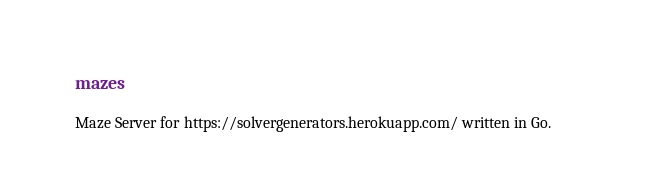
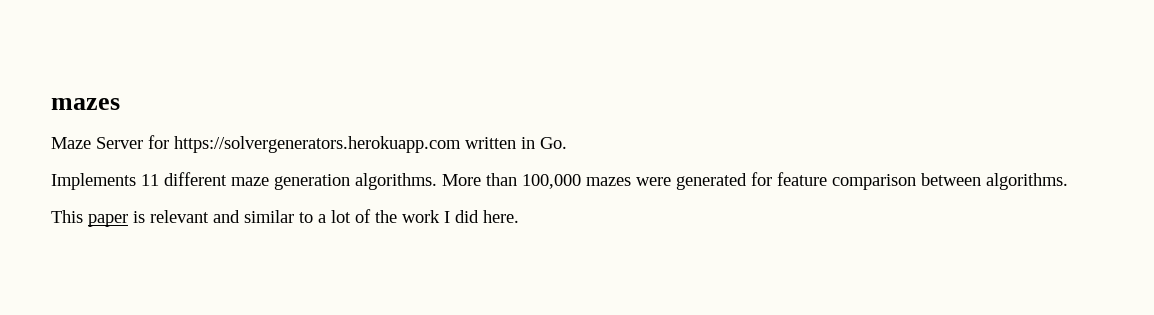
- Maze Server for https://solvergenerators.herokuapp.com/ written in Go.
+ Maze Server for https://solvergenerators.herokuapp.com written in Go.
+ Implements 11 different maze generation algorithms. More than 100,000 mazes were generated for feature comparison between algorithms.
+ This paper is relevant and similar to a lot of the work I did here.

